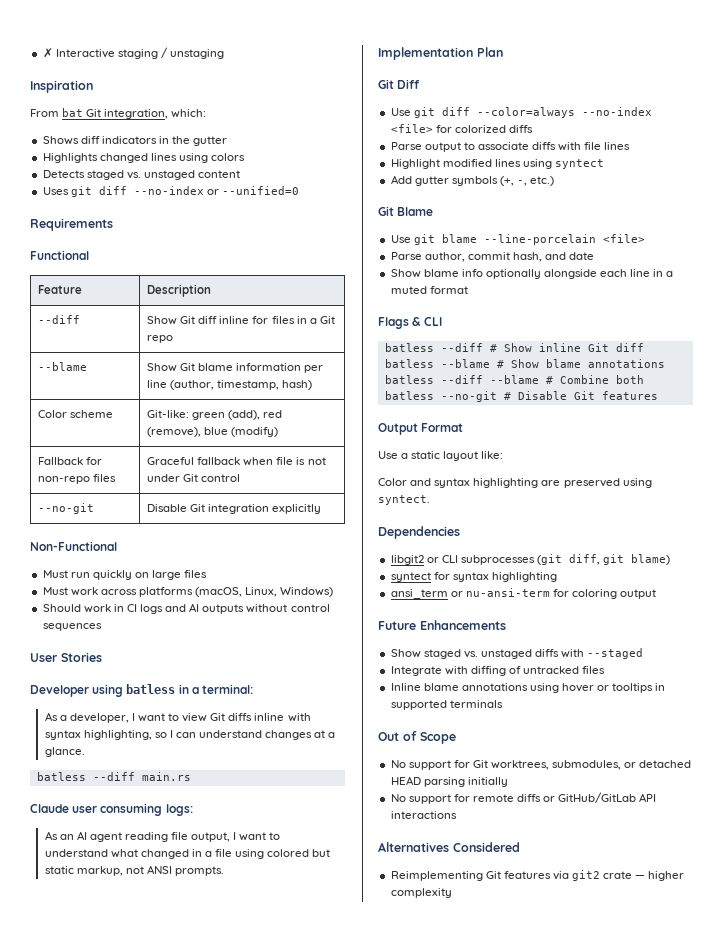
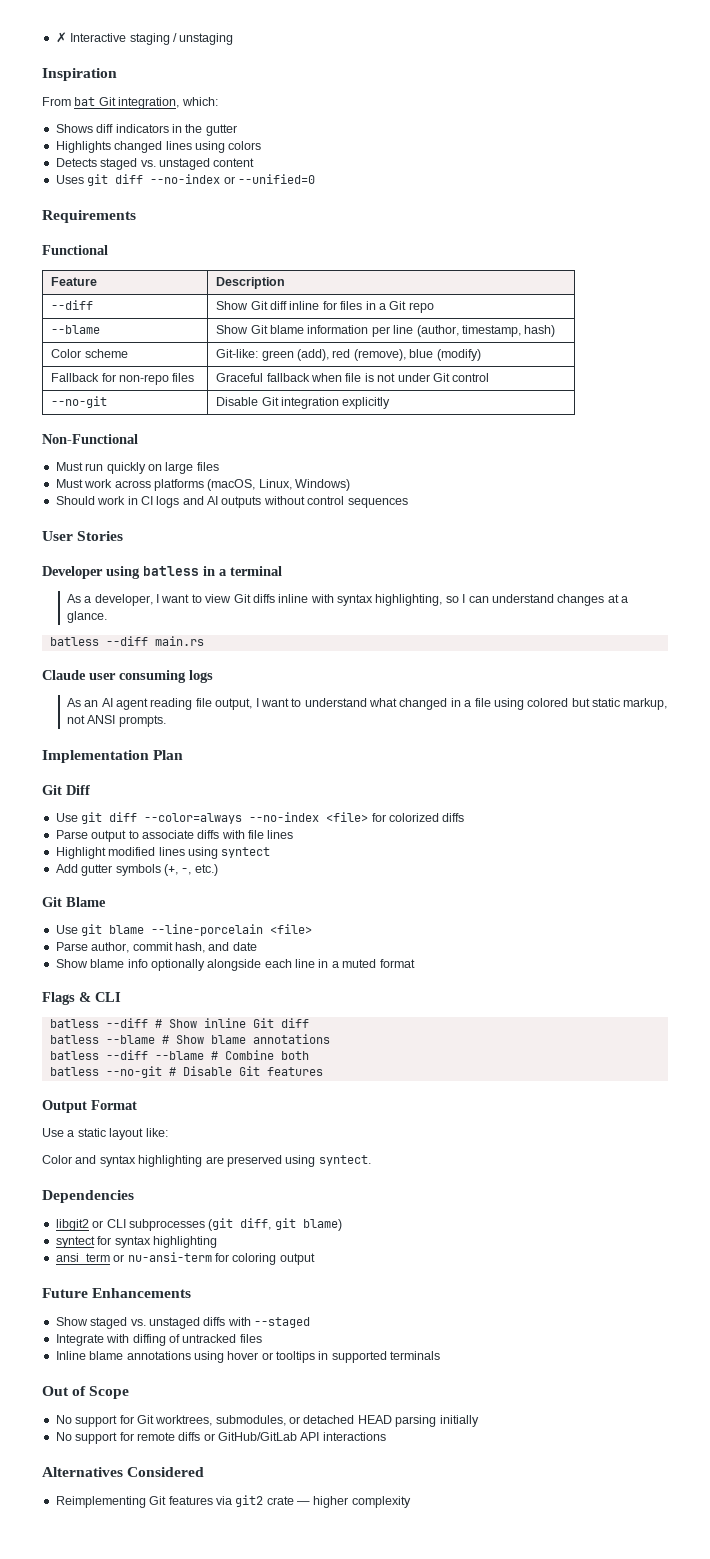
- Developer using batless in a terminal:
+ Developer using batless in a terminal
- Claude user consuming logs:
+ Claude user consuming logs

